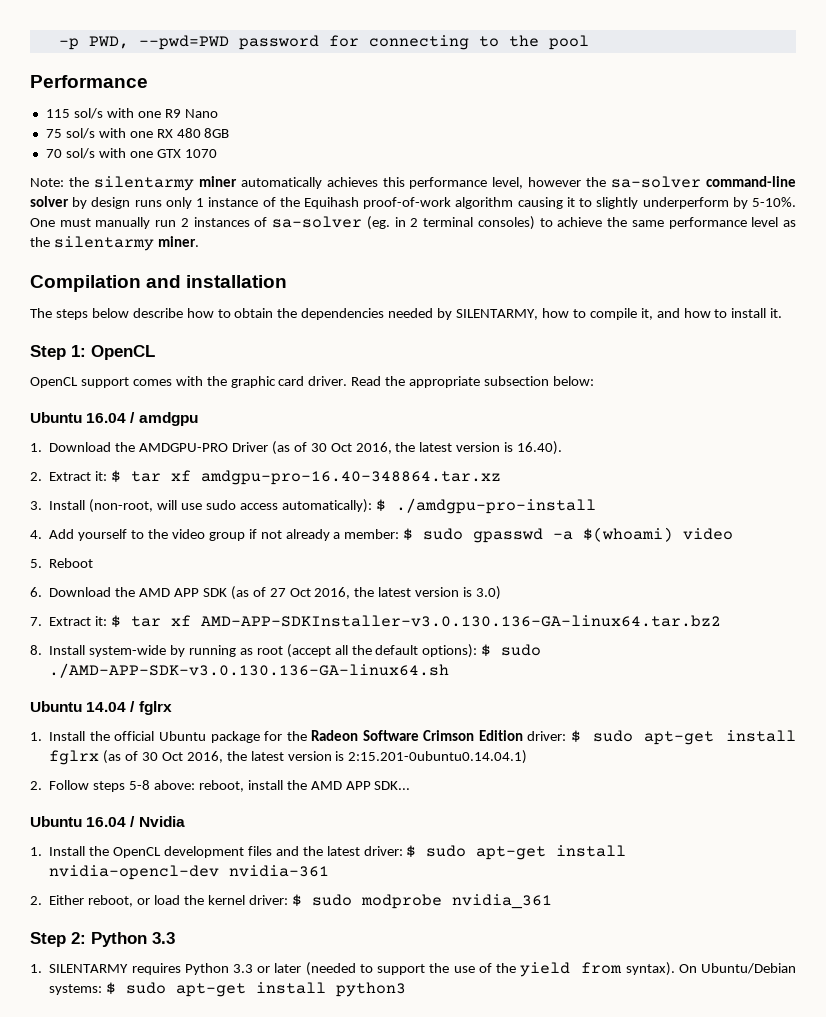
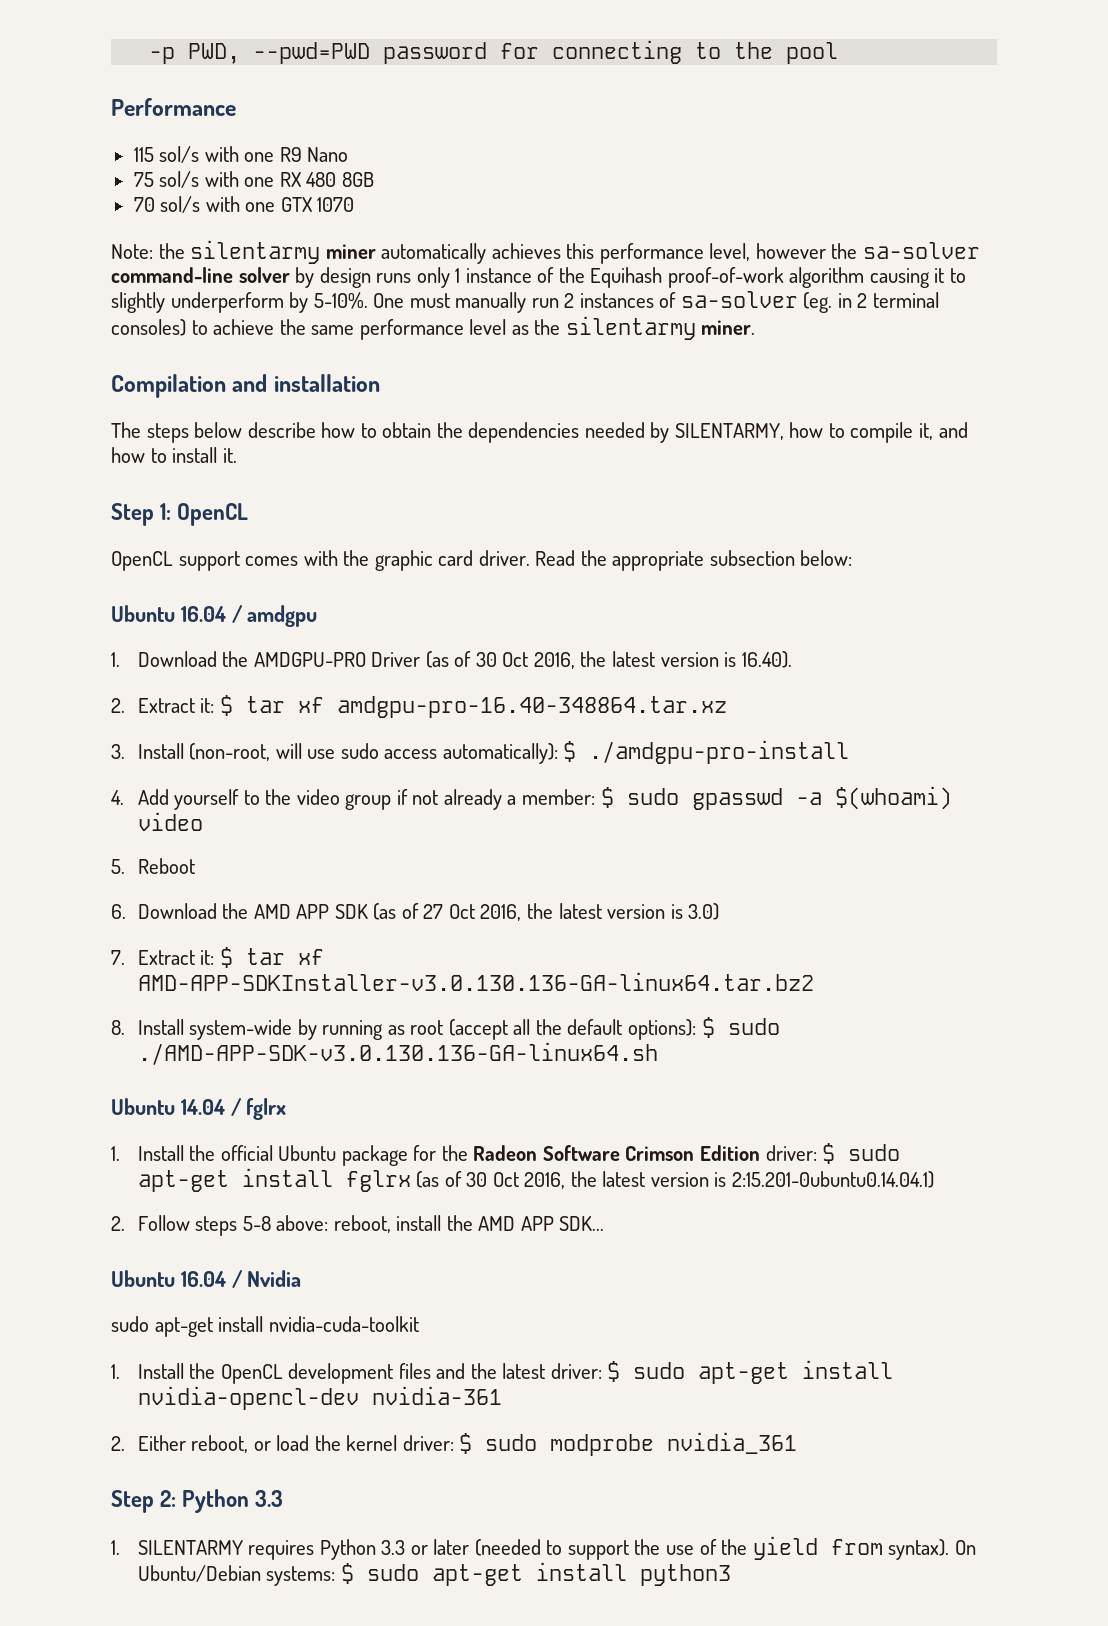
+ sudo apt-get install nvidia-cuda-toolkit

